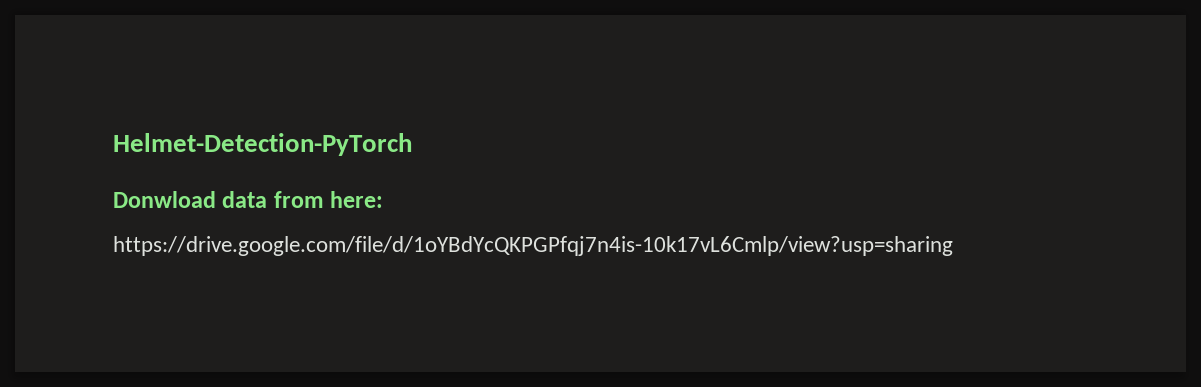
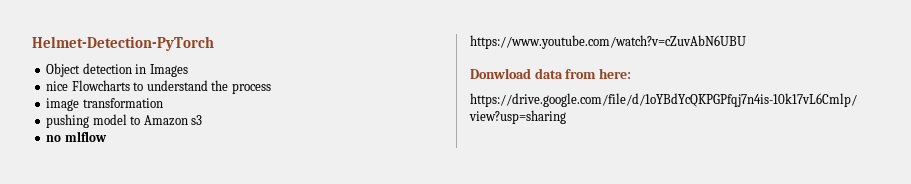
+ Object detection in Images
+ nice Flowcharts to understand the process
+ image transformation
+ pushing model to Amazon s3
+ no mlflow
+ https://www.youtube.com/watch?v=cZuvAbN6UBU

